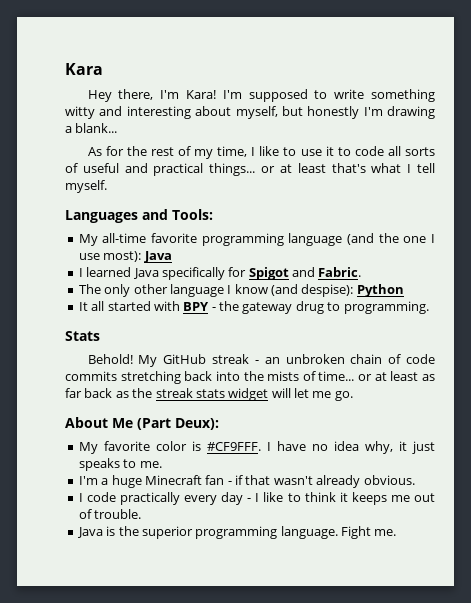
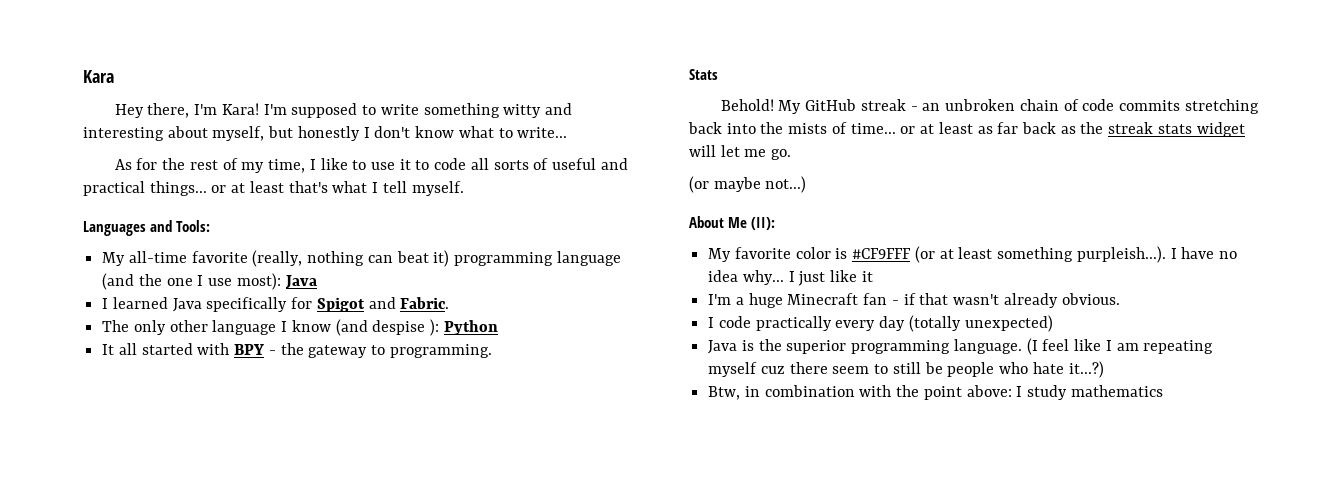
- I'm supposed to write something witty and interesting about myself, but honestly I'm drawing a blank...
+ I'm supposed to write something witty and interesting about myself, but honestly I don't know what to write...
- My all-time favorite programming language (and the one I use most): Java
+ My all-time favorite (really, nothing can beat it) programming language (and the one I use most): Java
- The only other language I know (and despise): Python
+ The only other language I know (and despise ): Python
- It all started with BPY - the gateway drug to programming.
+ It all started with BPY - the gateway to programming.
+ (or maybe not...)
- About Me (Part Deux):
+ About Me (II):
- My favorite color is #CF9FFF. I have no idea why, it just speaks to me.
+ My favorite color is #CF9FFF (or at least something purpleish...). I have no idea why... I just like it
- I code practically every day - I like to think it keeps me out of trouble.
+ I code practically every day (totally unexpected)
- Fight me.
+ (I feel like I am repeating myself cuz there seem to still be people who hate it...?)
+ Btw, in combination with the point above: I study mathematics

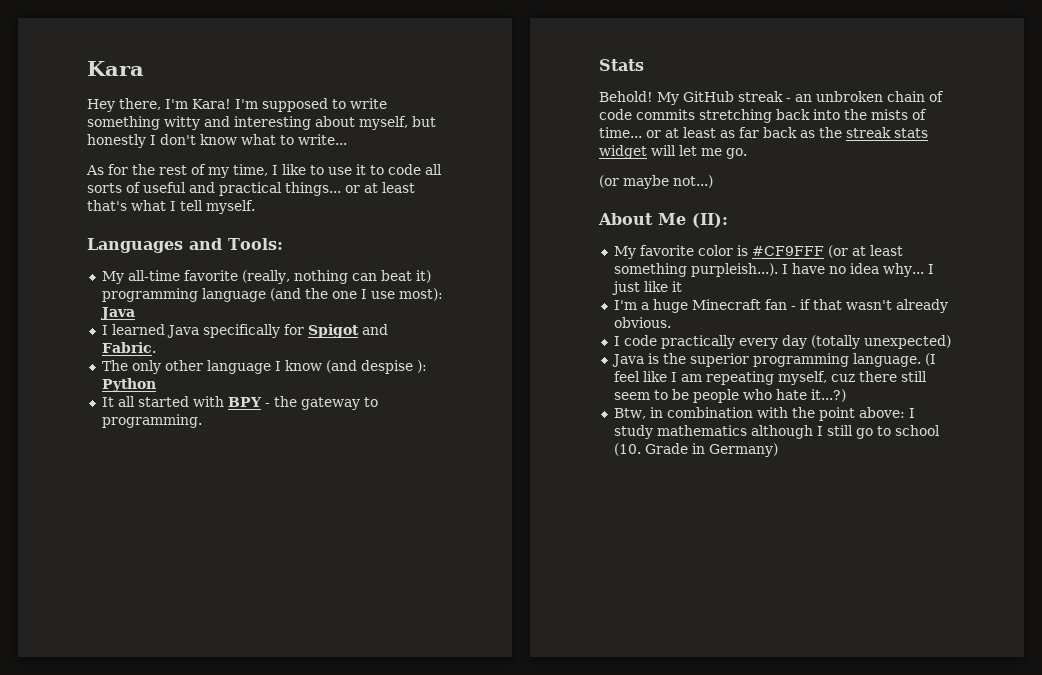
- (I feel like I am repeating myself cuz there seem to still be people who hate it...?)
+ (I feel like I am repeating myself, cuz there still seem to be people who hate it...?)
- Btw, in combination with the point above: I study mathematics
+ Btw, in combination with the point above: I study mathematics although I still go to school (10. Grade in Germany)

